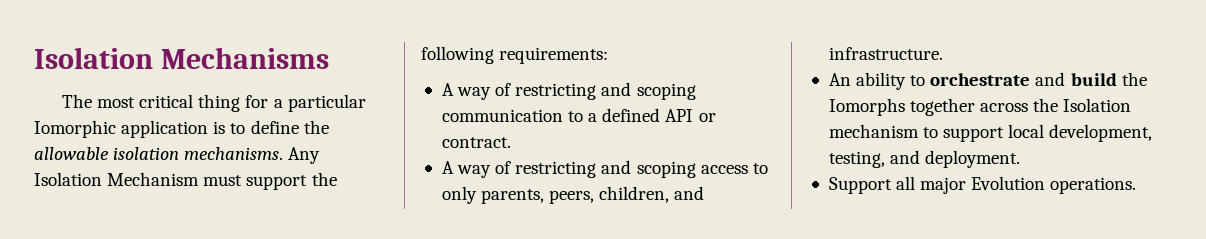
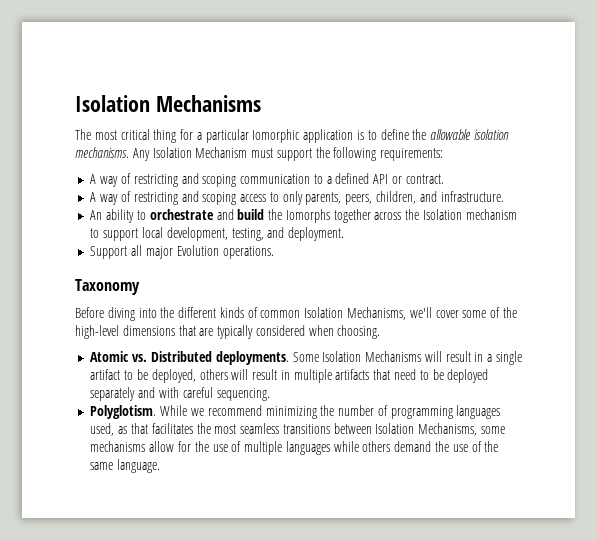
+ Taxonomy
+ Before diving into the different kinds of common Isolation Mechanisms, we'll cover some of the high-level dimensions that are typically considered when choosing.
+ Atomic vs. Distributed deployments. Some Isolation Mechanisms will result in a single artifact to be deployed, others will result in multiple artifacts that need to be deployed separately and with careful sequencing.
+ Polyglotism. While we recommend minimizing the number of programming languages used, as that facilitates the most seamless transitions between Isolation Mechanisms, some mechanisms allow for the use of multiple languages while others demand the use of the same language.

